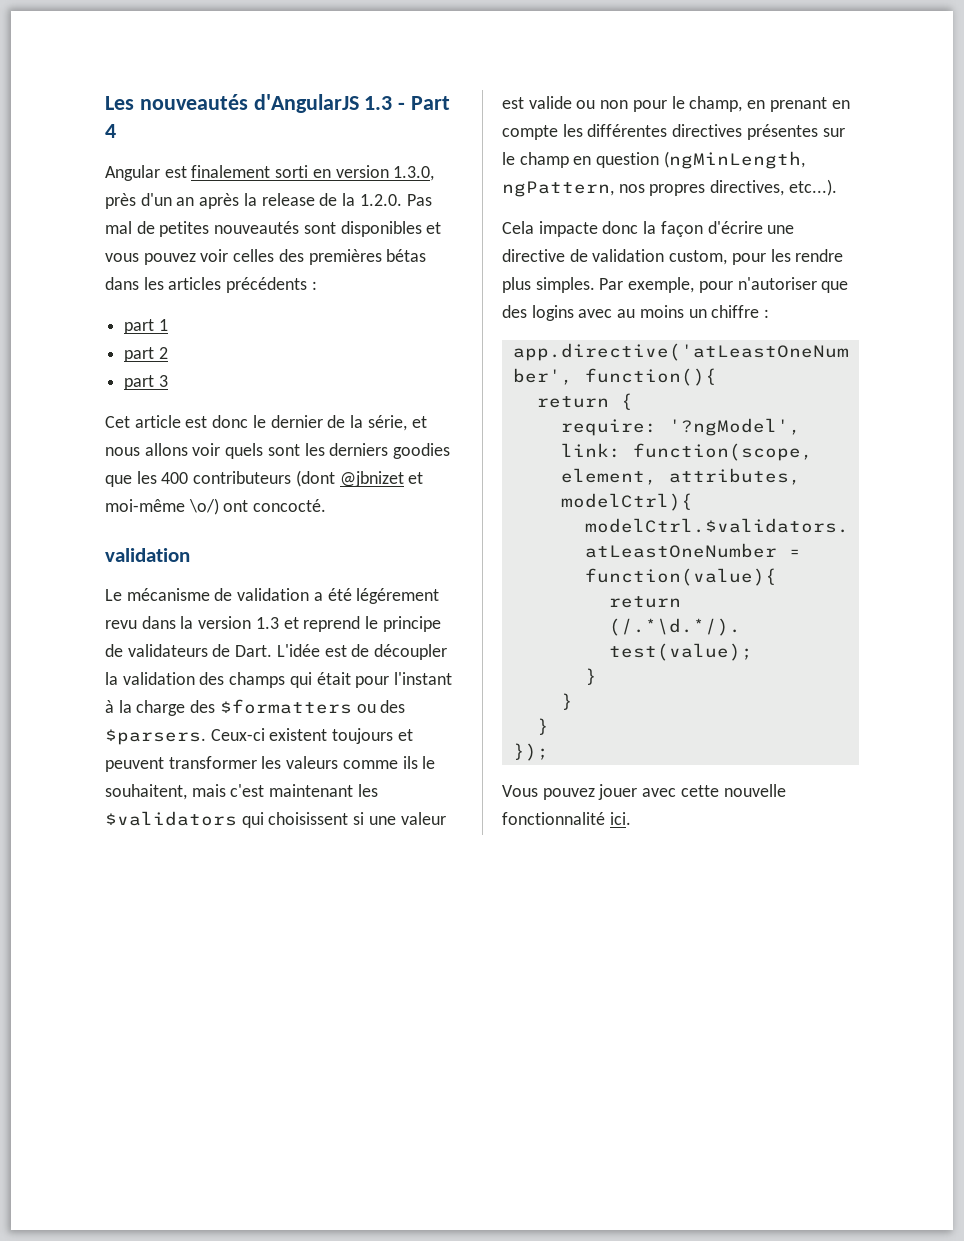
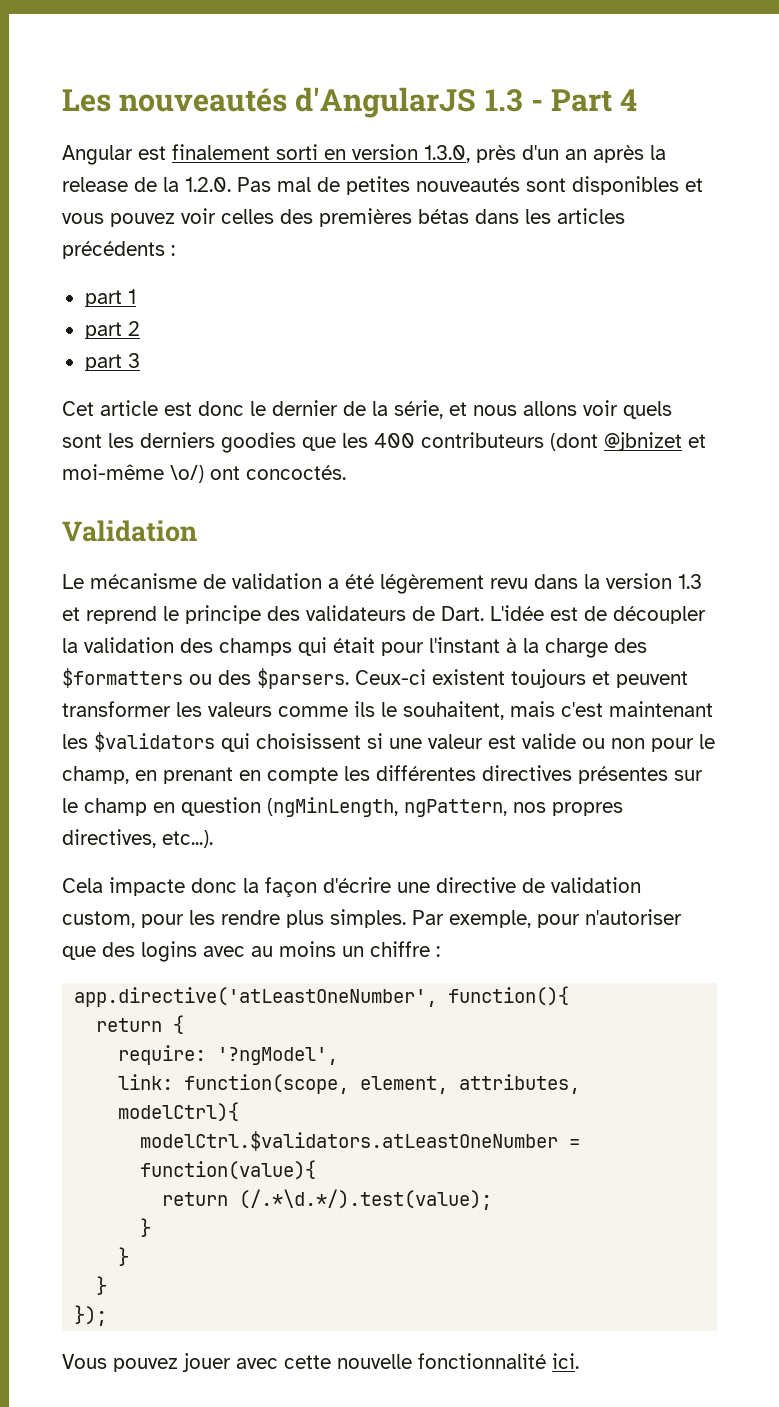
- Cet article est donc le dernier de la série, et nous allons voir quels sont les derniers goodies que les 400 contributeurs (dont @jbnizet et moi-même \o/) ont concocté.
- validation
+ Cet article est donc le dernier de la série, et nous allons voir quels sont les derniers goodies que les 400 contributeurs (dont @jbnizet et moi-même \o/) ont concoctés.
+ Validation
- Le mécanisme de validation a été légérement revu dans la version 1.3 et reprend le principe de validateurs de Dart.
+ Le mécanisme de validation a été légèrement revu dans la version 1.3 et reprend le principe des validateurs de Dart.

